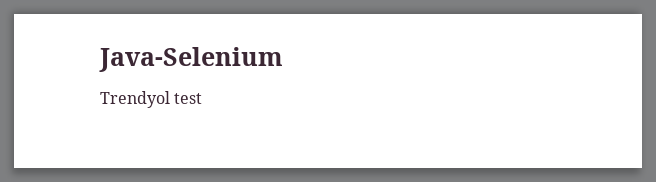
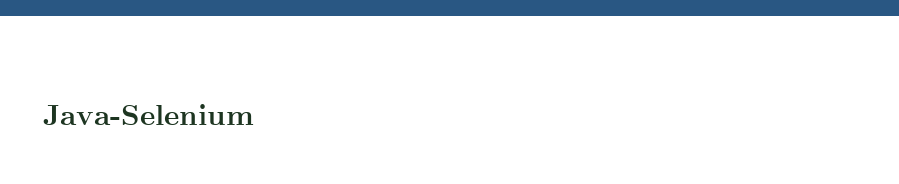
- Trendyol test

